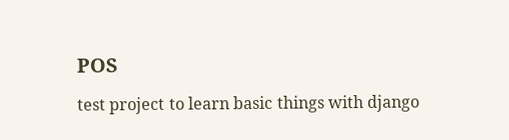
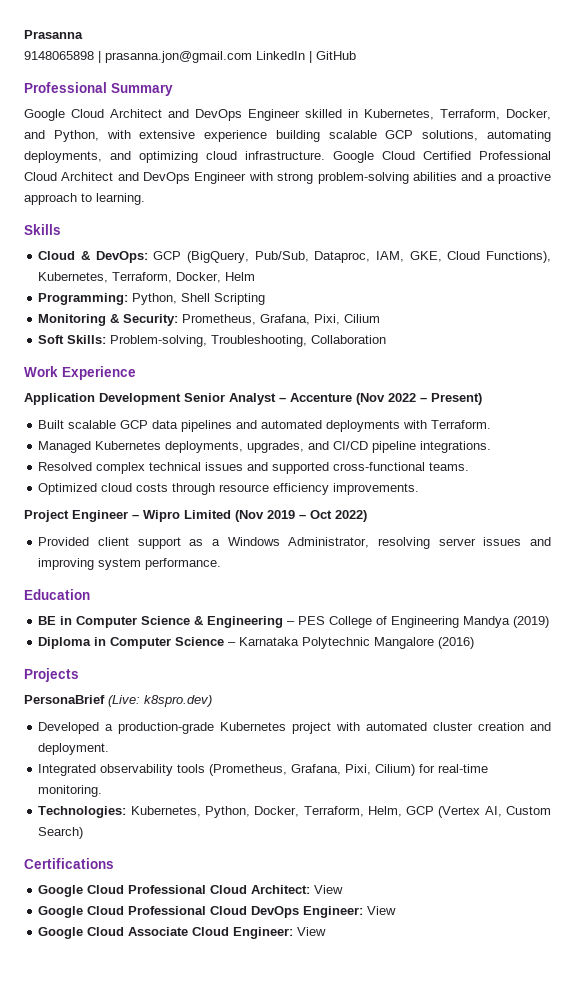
- POS
- test project to learn basic things with django
+ Prasanna
+ 9148065898 | prasanna.jon@gmail.com LinkedIn | GitHub
+ Professional Summary
+ Google Cloud Architect and DevOps Engineer skilled in Kubernetes, Terraform, Docker, and Python, with extensive experience building scalable GCP solutions, automating deployments, and optimizing cloud infrastructure. Google Cloud Certified Professional Cloud Architect and DevOps Engineer with strong problem-solving abilities and a proactive approach to learning.
+ Skills
+ Cloud & DevOps: GCP (BigQuery, Pub/Sub, Dataproc, IAM, GKE, Cloud Functions), Kubernetes, Terraform, Docker, Helm
+ Programming: Python, Shell Scripting
+ Monitoring & Security: Prometheus, Grafana, Pixi, Cilium
+ Soft Skills: Problem-solving, Troubleshooting, Collaboration
+ Work Experience
+ Application Development Senior Analyst – Accenture (Nov 2022 – Present)
+ Built scalable GCP data pipelines and automated deployments with Terraform.
+ Managed Kubernetes deployments, upgrades, and CI/CD pipeline integrations.
+ Resolved complex technical issues and supported cross-functional teams.
+ Optimized cloud costs through resource efficiency improvements.
+ Project Engineer – Wipro Limited (Nov 2019 – Oct 2022)
+ Provided client support as a Windows Administrator, resolving server issues and improving system performance.
+ Education
+ BE in Computer Science & Engineering – PES College of Engineering Mandya (2019)
+ Diploma in Computer Science – Karnataka Polytechnic Mangalore (2016)
+ Projects
+ PersonaBrief (Live: k8spro.dev)
+ Developed a production-grade Kubernetes project with automated cluster creation and deployment.
+ Integrated observability tools (Prometheus, Grafana, Pixi, Cilium) for real-time monitoring.
+ Technologies: Kubernetes, Python, Docker, Terraform, Helm, GCP (Vertex AI, Custom Search)
+ Certifications
+ Google Cloud Professional Cloud Architect: View
+ Google Cloud Professional Cloud DevOps Engineer: View
+ Google Cloud Associate Cloud Engineer: View

